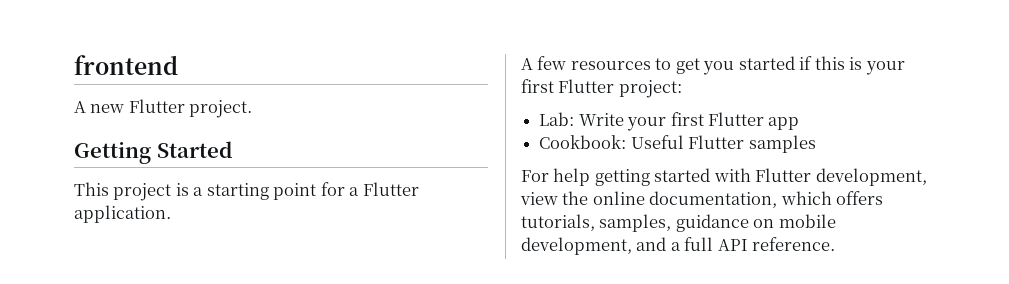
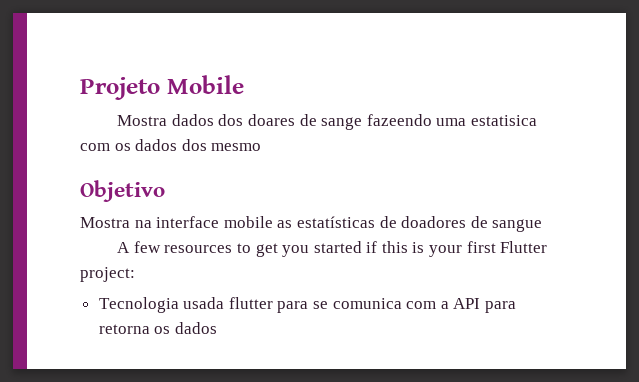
- frontend
- A new Flutter project.
- Getting Started
- This project is a starting point for a Flutter application.
+ Projeto Mobile
+ Mostra dados dos doares de sange fazeendo uma estatisica com os dados dos mesmo
+ Objetivo
+ Mostra na interface mobile as estatísticas de doadores de sangue
- Lab: Write your first Flutter app
- Cookbook: Useful Flutter samples
- For help getting started with Flutter development, view the online documentation, which offers tutorials, samples, guidance on mobile development, and a full API reference.
+ Tecnologia usada flutter para se comunica com a API para retorna os dados

